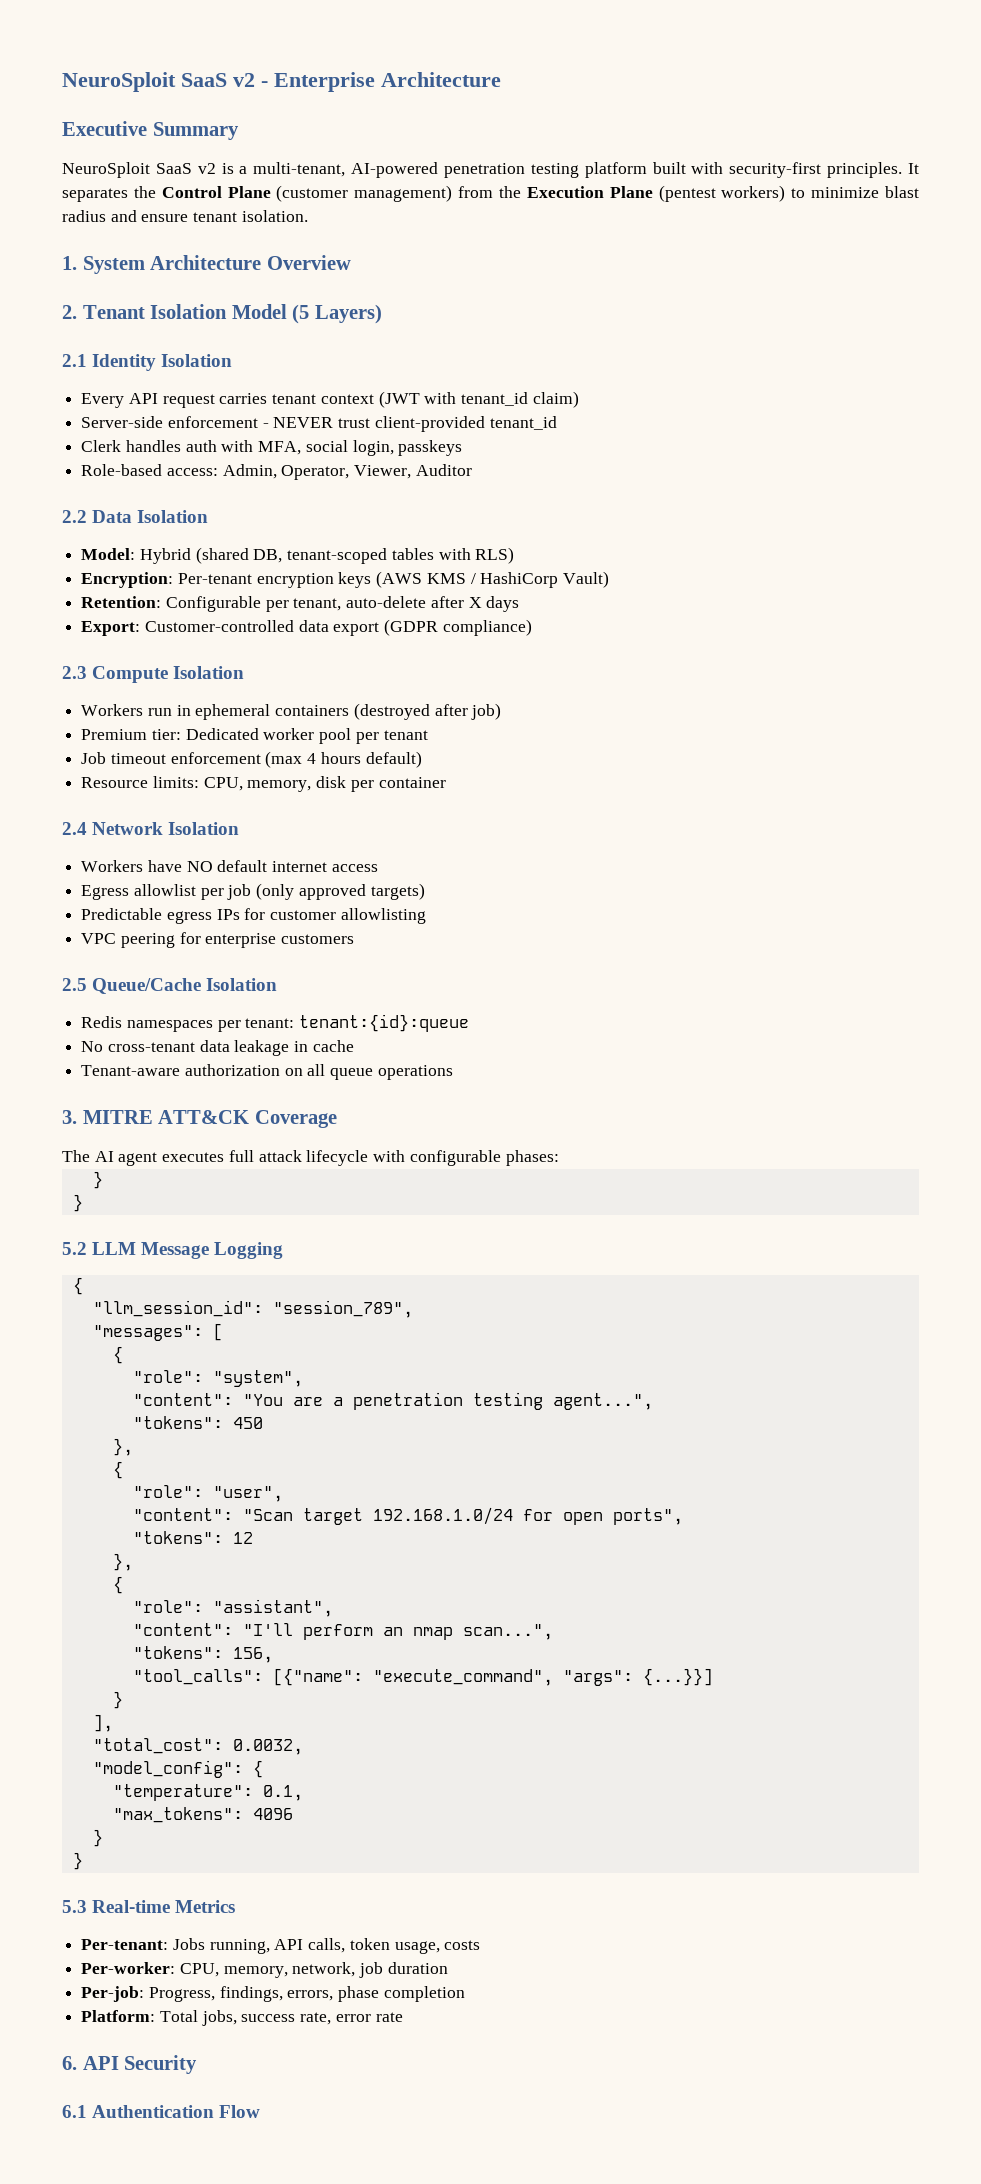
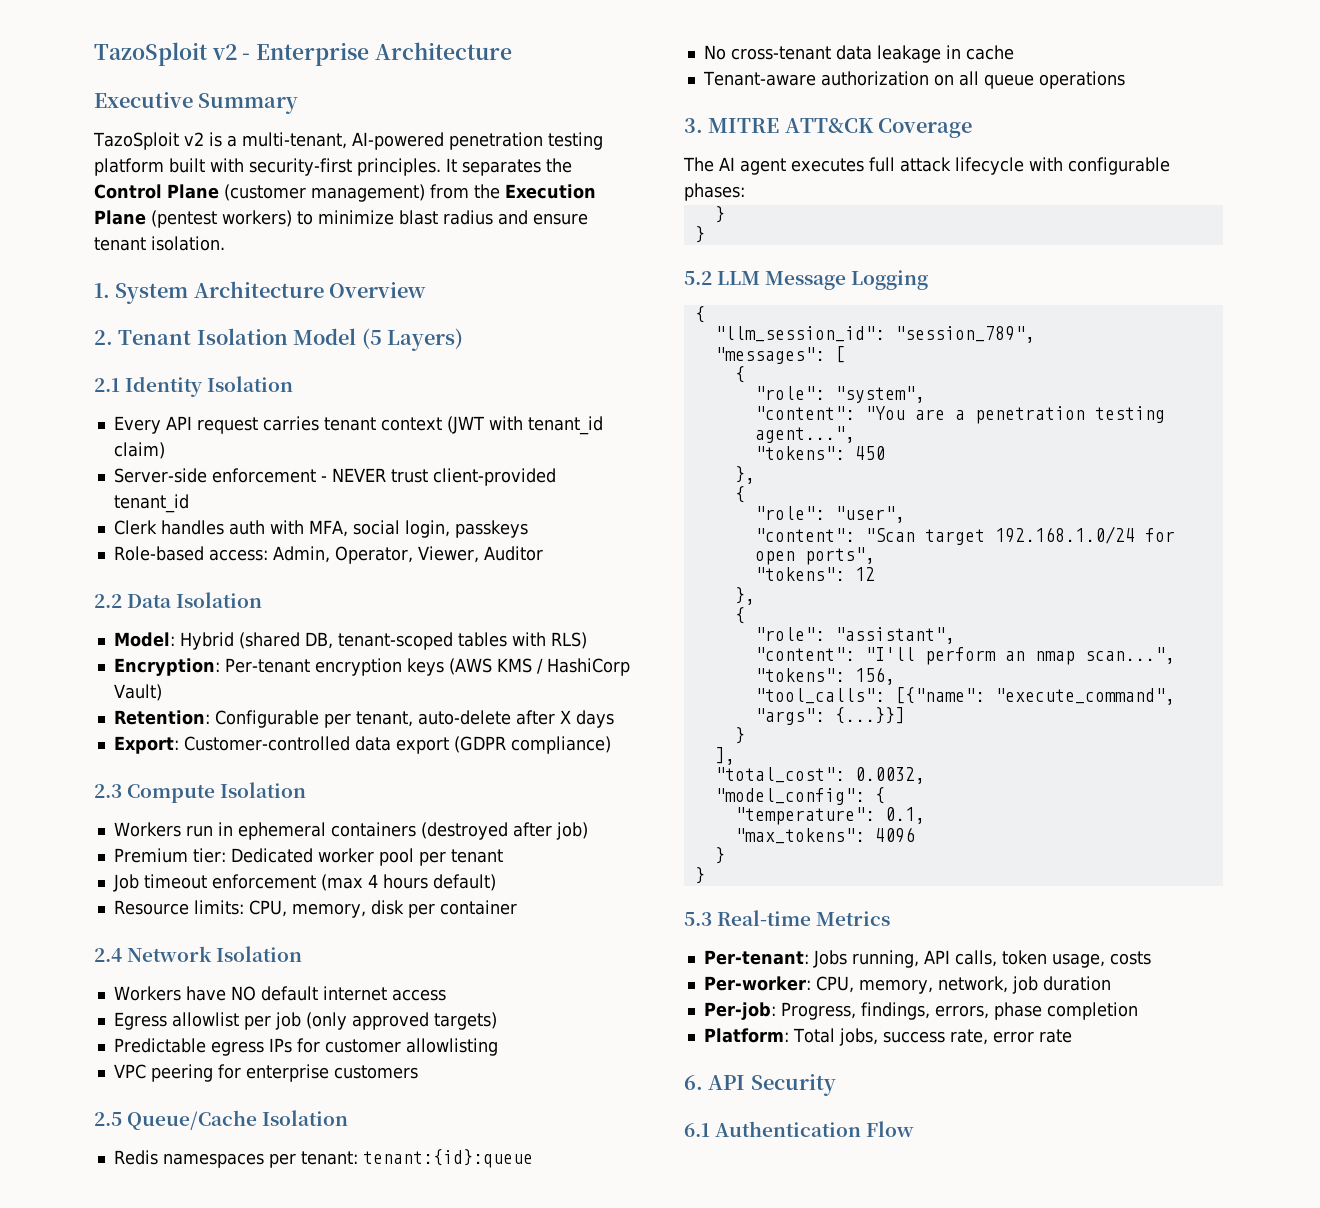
- NeuroSploit SaaS v2 - Enterprise Architecture
+ TazoSploit v2 - Enterprise Architecture
- NeuroSploit SaaS v2 is a multi-tenant, AI-powered penetration testing platform built with security-first principles.
+ TazoSploit v2 is a multi-tenant, AI-powered penetration testing platform built with security-first principles.

